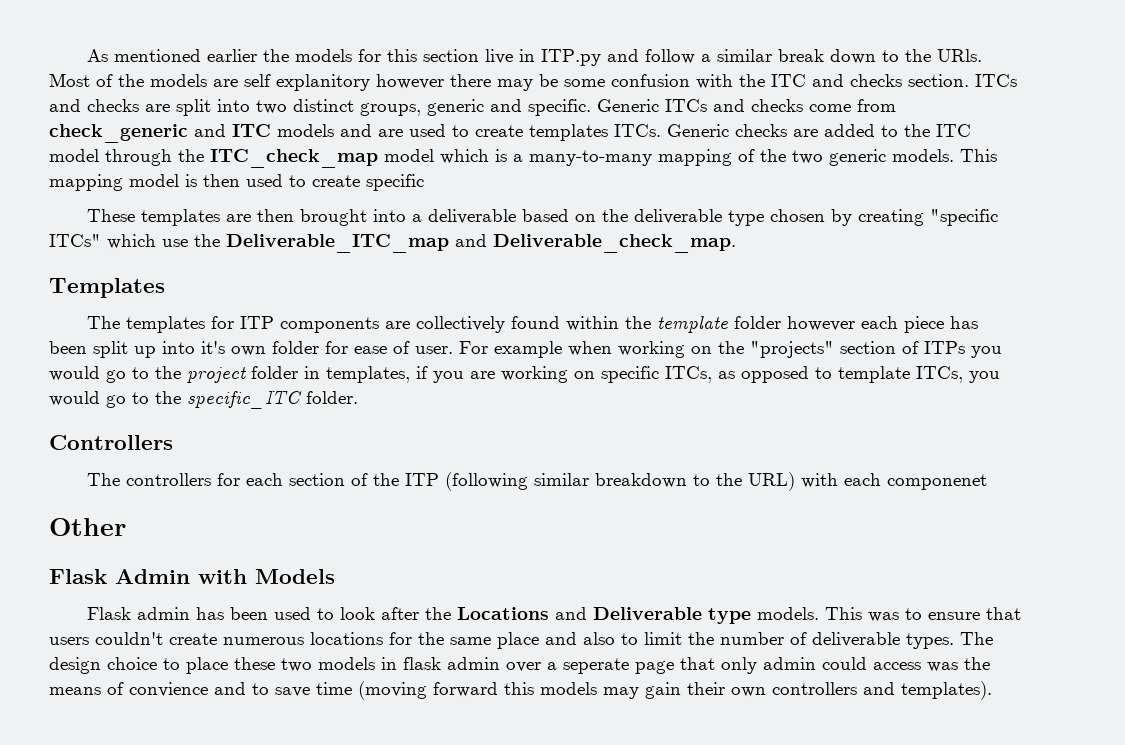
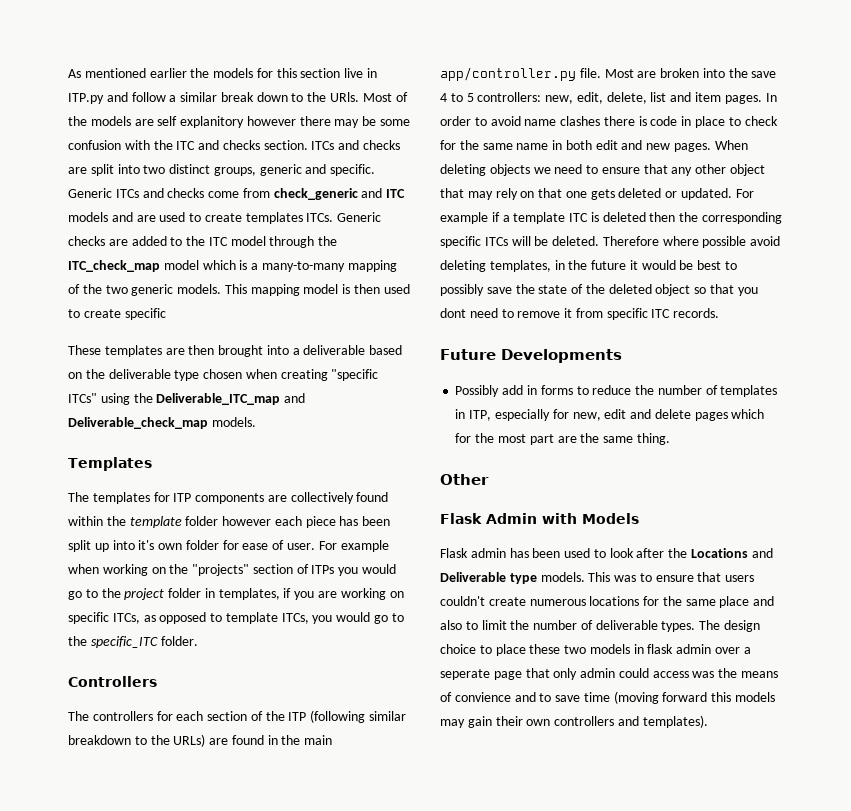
- These templates are then brought into a deliverable based on the deliverable type chosen by creating "specific ITCs" which use the Deliverable_ITC_map and Deliverable_check_map.
+ These templates are then brought into a deliverable based on the deliverable type chosen when creating "specific ITCs" using the Deliverable_ITC_map and Deliverable_check_map models.
- The controllers for each section of the ITP (following similar breakdown to the URL) with each componenet
+ The controllers for each section of the ITP (following similar breakdown to the URLs) are found in the main app/controller.py file. Most are broken into the save 4 to 5 controllers: new, edit, delete, list and item pages. In order to avoid name clashes there is code in place to check for the same name in both edit and new pages. When deleting objects we need to ensure that any other object that may rely on that one gets deleted or updated. For example if a template ITC is deleted then the corresponding specific ITCs will be deleted. Therefore where possible avoid deleting templates, in the future it would be best to possibly save the state of the deleted object so that you dont need to remove it from specific ITC records.
+ Future Developments
+ Possibly add in forms to reduce the number of templates in ITP, especially for new, edit and delete pages which for the most part are the same thing.

